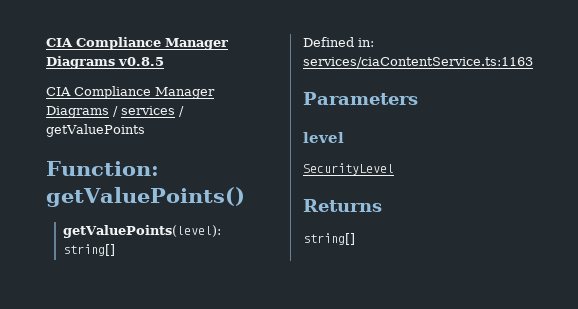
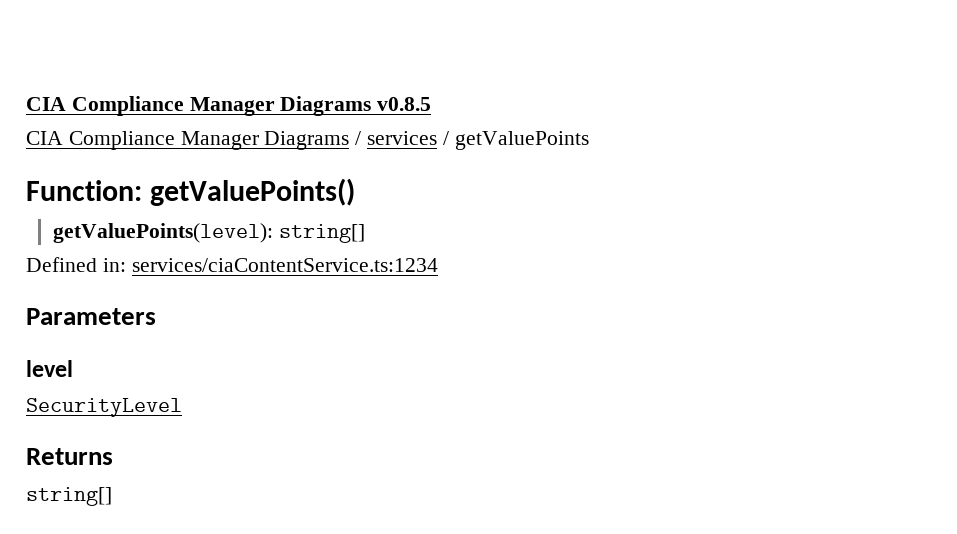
- Defined in: services/ciaContentService.ts:1163
+ Defined in: services/ciaContentService.ts:1234

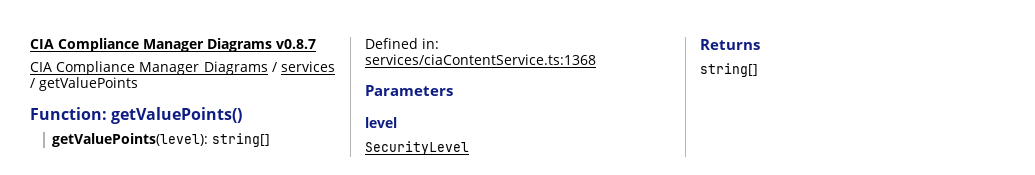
- CIA Compliance Manager Diagrams v0.8.5
+ CIA Compliance Manager Diagrams v0.8.7
- Defined in: services/ciaContentService.ts:1234
+ Defined in: services/ciaContentService.ts:1368

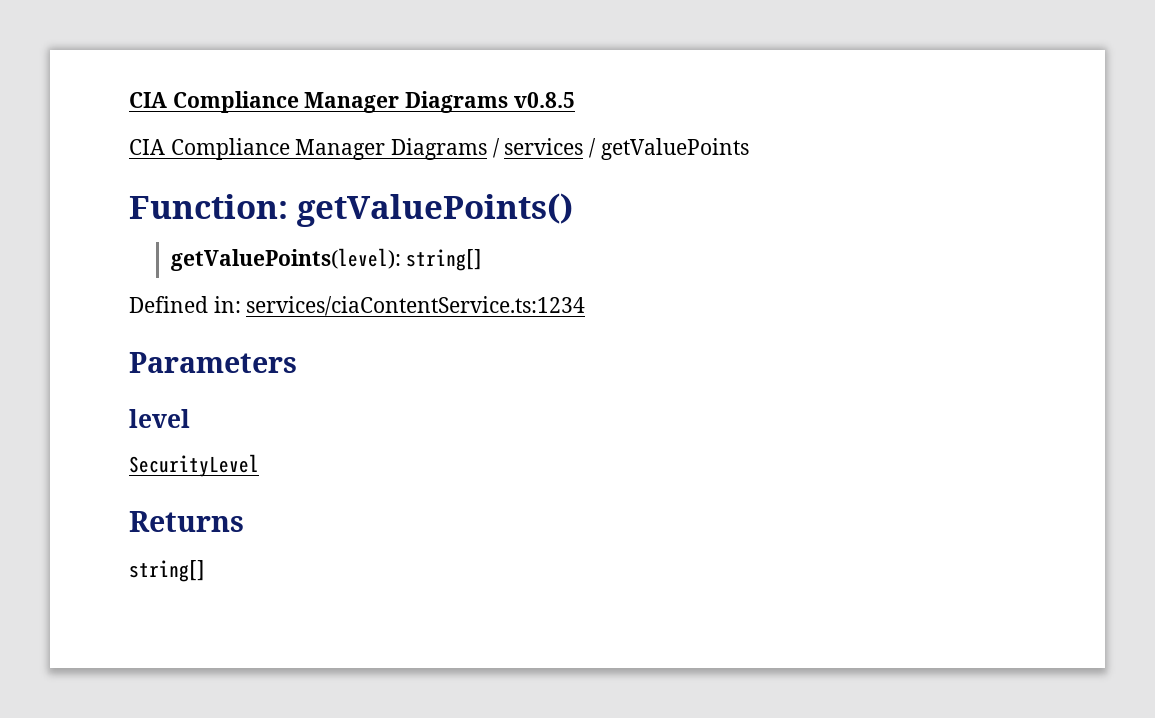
- CIA Compliance Manager Diagrams v0.8.7
+ CIA Compliance Manager Diagrams v0.8.5
- Defined in: services/ciaContentService.ts:1368
+ Defined in: services/ciaContentService.ts:1234

